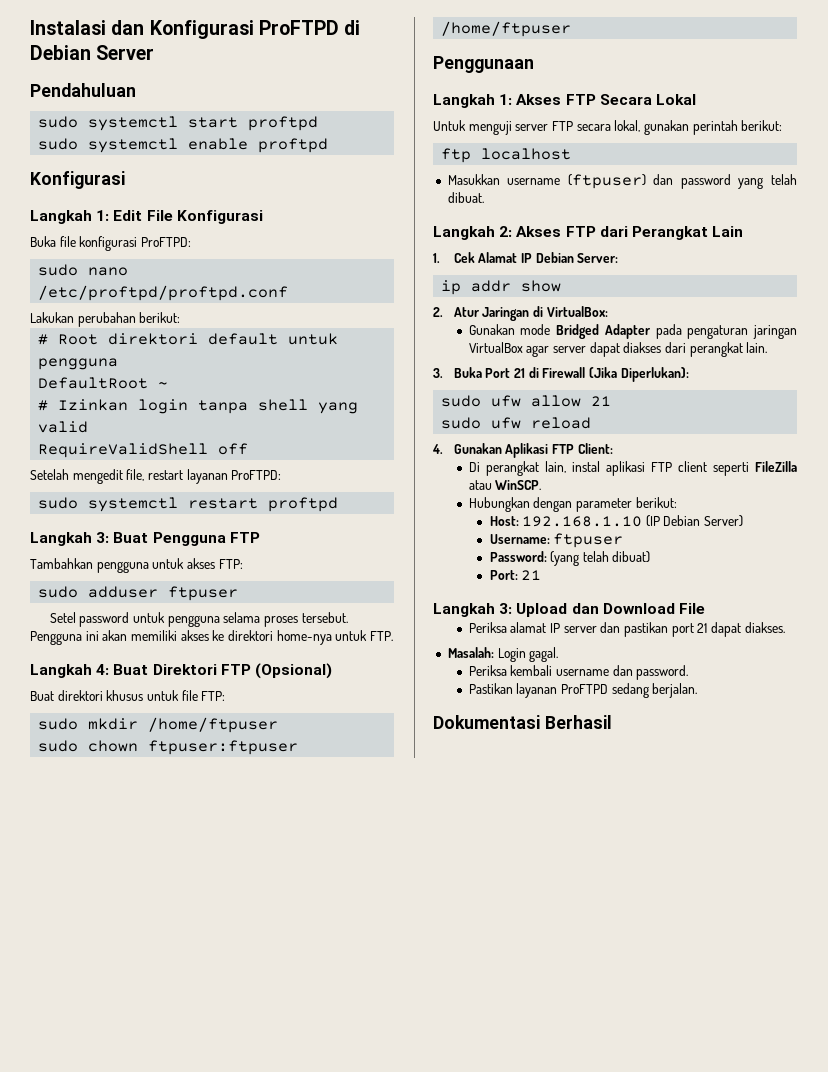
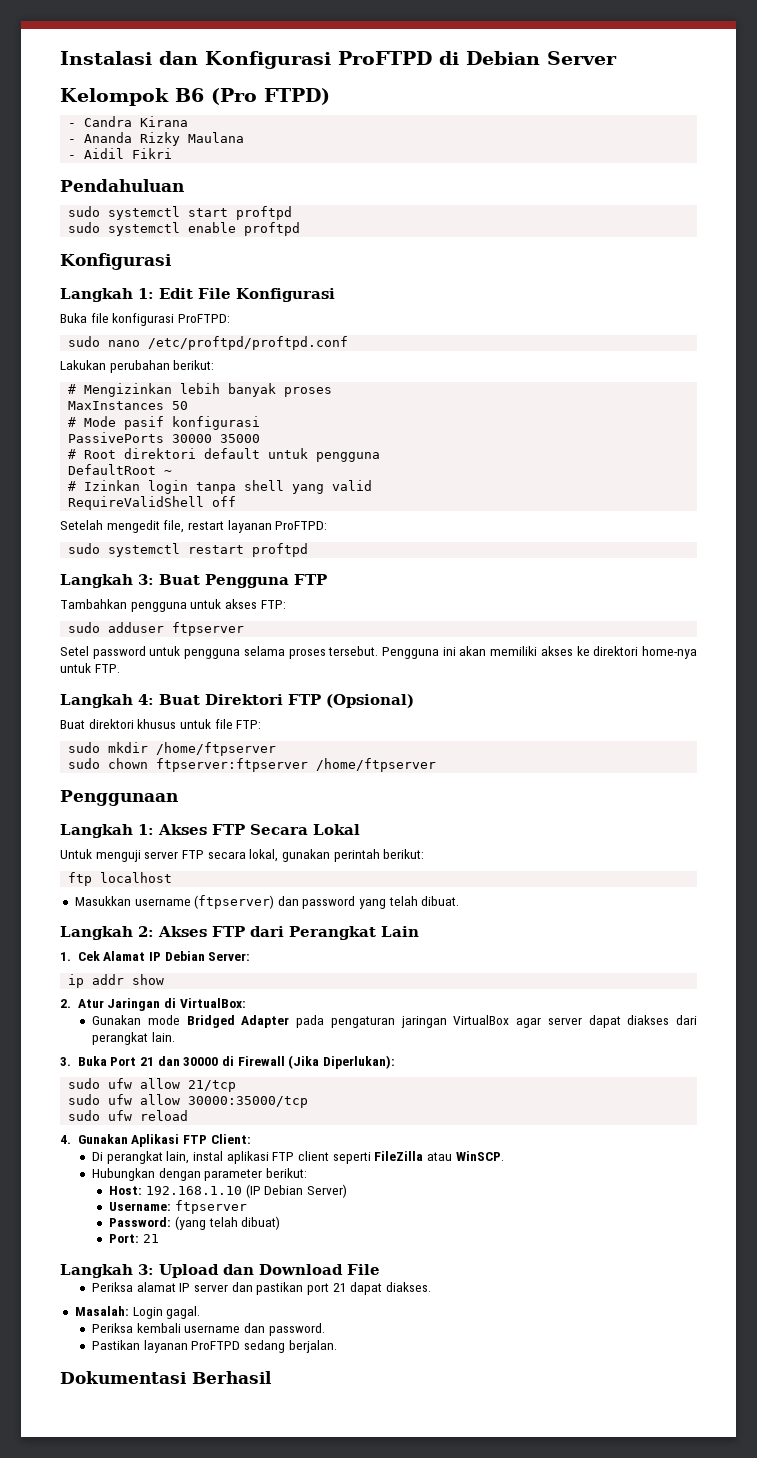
+ Kelompok B6 (Pro FTPD)
+ - Candra Kirana
+ - Ananda Rizky Maulana
+ - Aidil Fikri
+ # Mengizinkan lebih banyak proses
+ MaxInstances 50
+ # Mode pasif konfigurasi
+ PassivePorts 30000 35000
- sudo adduser ftpuser
+ sudo adduser ftpserver
- sudo mkdir /home/ftpuser
+ sudo mkdir /home/ftpserver
- sudo chown ftpuser:ftpuser /home/ftpuser
+ sudo chown ftpserver:ftpserver /home/ftpserver
- Masukkan username (ftpuser) dan password yang telah dibuat.
+ Masukkan username (ftpserver) dan password yang telah dibuat.
- 3. Buka Port 21 di Firewall (Jika Diperlukan):
+ 3. Buka Port 21 dan 30000 di Firewall (Jika Diperlukan):
- sudo ufw allow 21
+ sudo ufw allow 21/tcp
+ sudo ufw allow 30000:35000/tcp
- Username: ftpuser
+ Username: ftpserver

